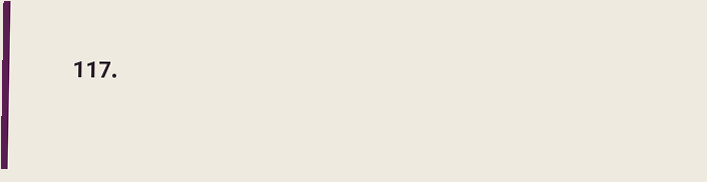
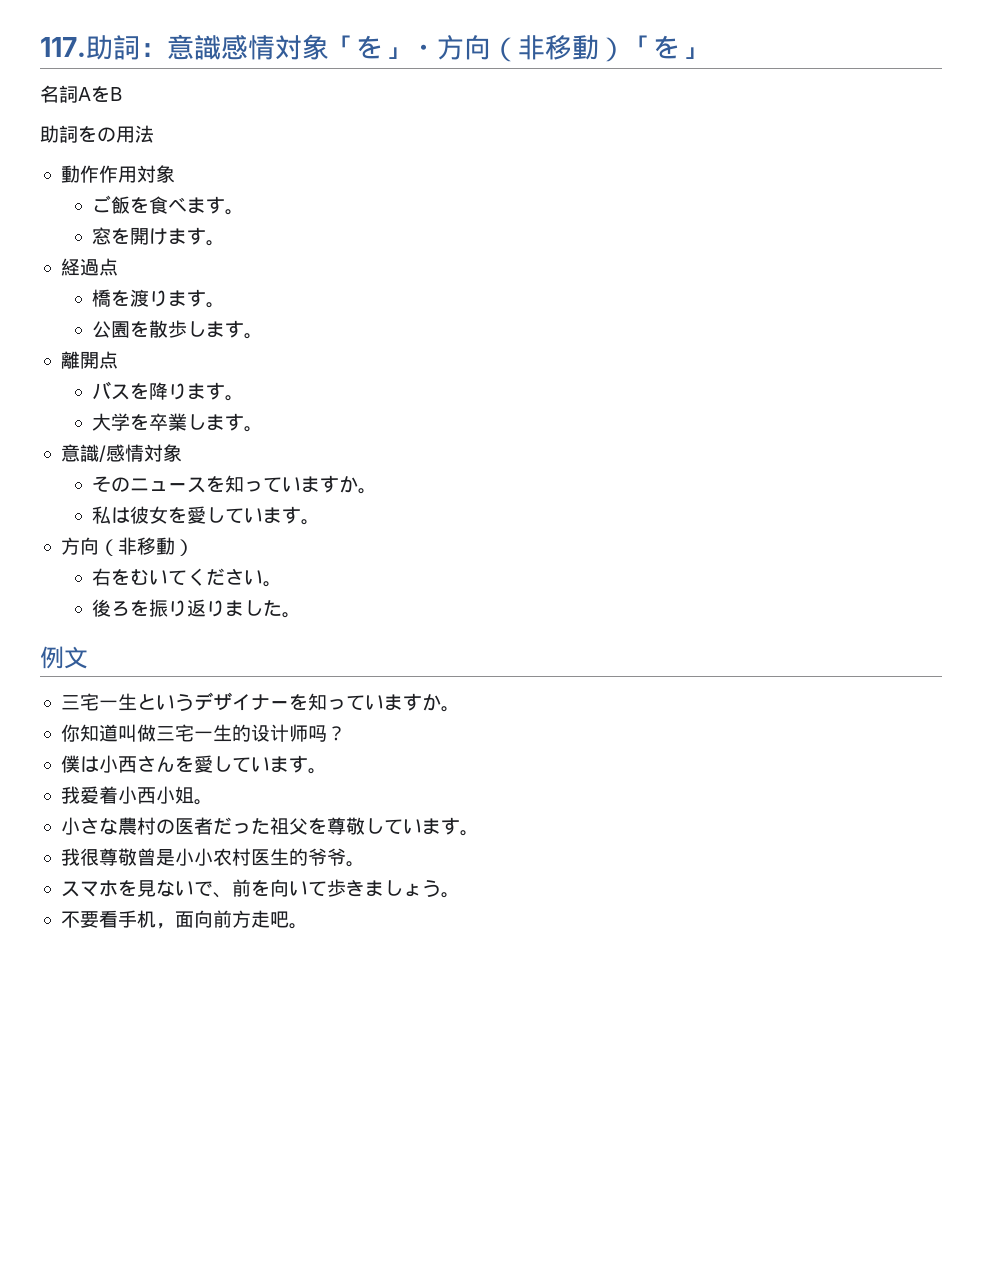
- 117.
+ 117.助詞：意識感情対象「を」・方向（非移動）「を」
+ 名詞AをB
+ 助詞をの用法
+ 動作作用対象
+ ご飯を食べます。
+ 窓を開けます。
+ 経過点
+ 橋を渡ります。
+ 公園を散歩します。
+ 離開点
+ バスを降ります。
+ 大学を卒業します。
+ 意識/感情対象
+ そのニュースを知っていますか。
+ 私は彼女を愛しています。
+ 方向（非移動）
+ 右をむいてください。
+ 後ろを振り返りました。
+ 例文
+ 三宅一生というデザイナーを知っていますか。
+ 你知道叫做三宅一生的设计师吗？
+ 僕は小西さんを愛しています。
+ 我爱着小西小姐。
+ 小さな農村の医者だった祖父を尊敬しています。
+ 我很尊敬曾是小小农村医生的爷爷。
+ スマホを見ないで、前を向いて歩きましょう。
+ 不要看手机，面向前方走吧。

